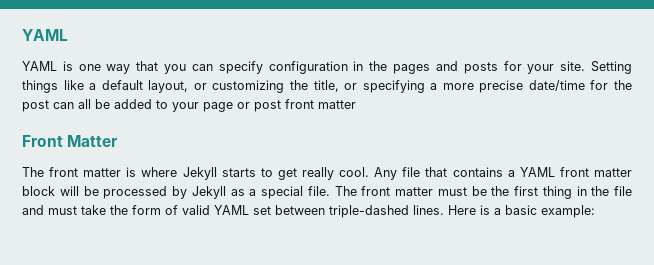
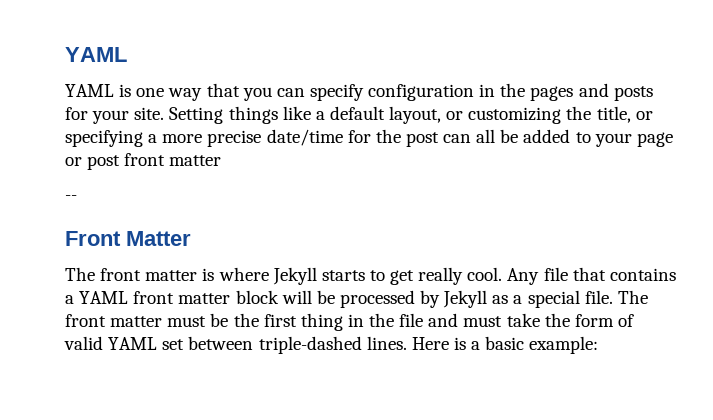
+ --

